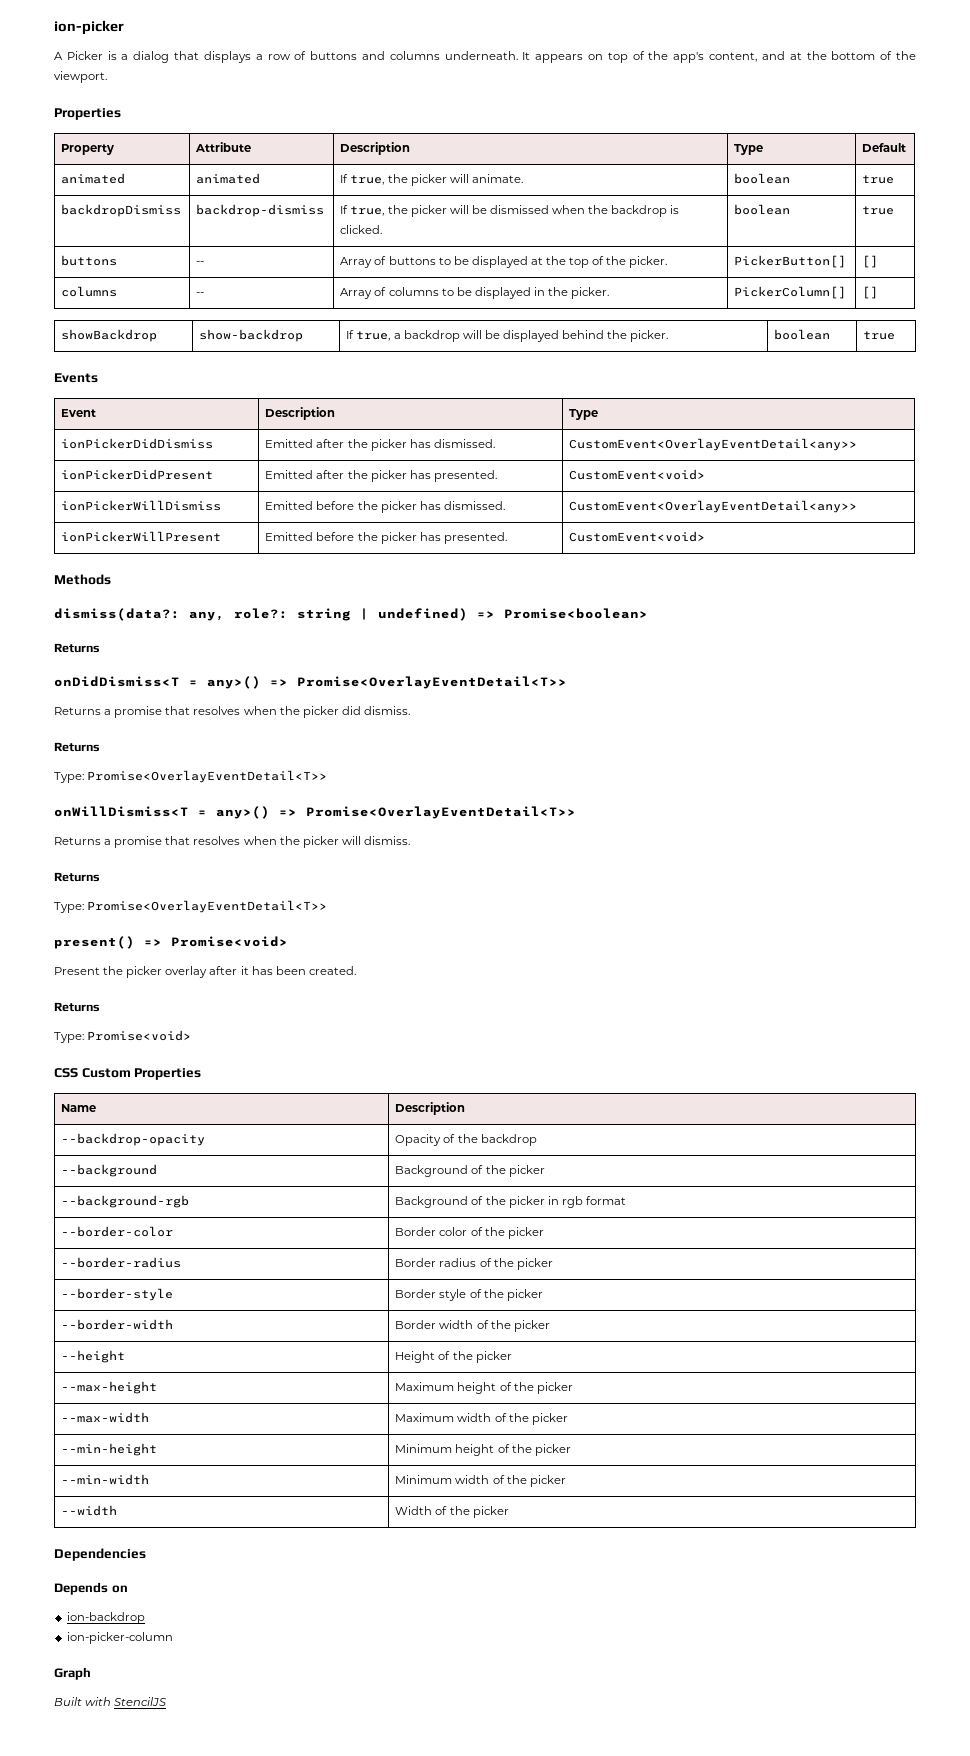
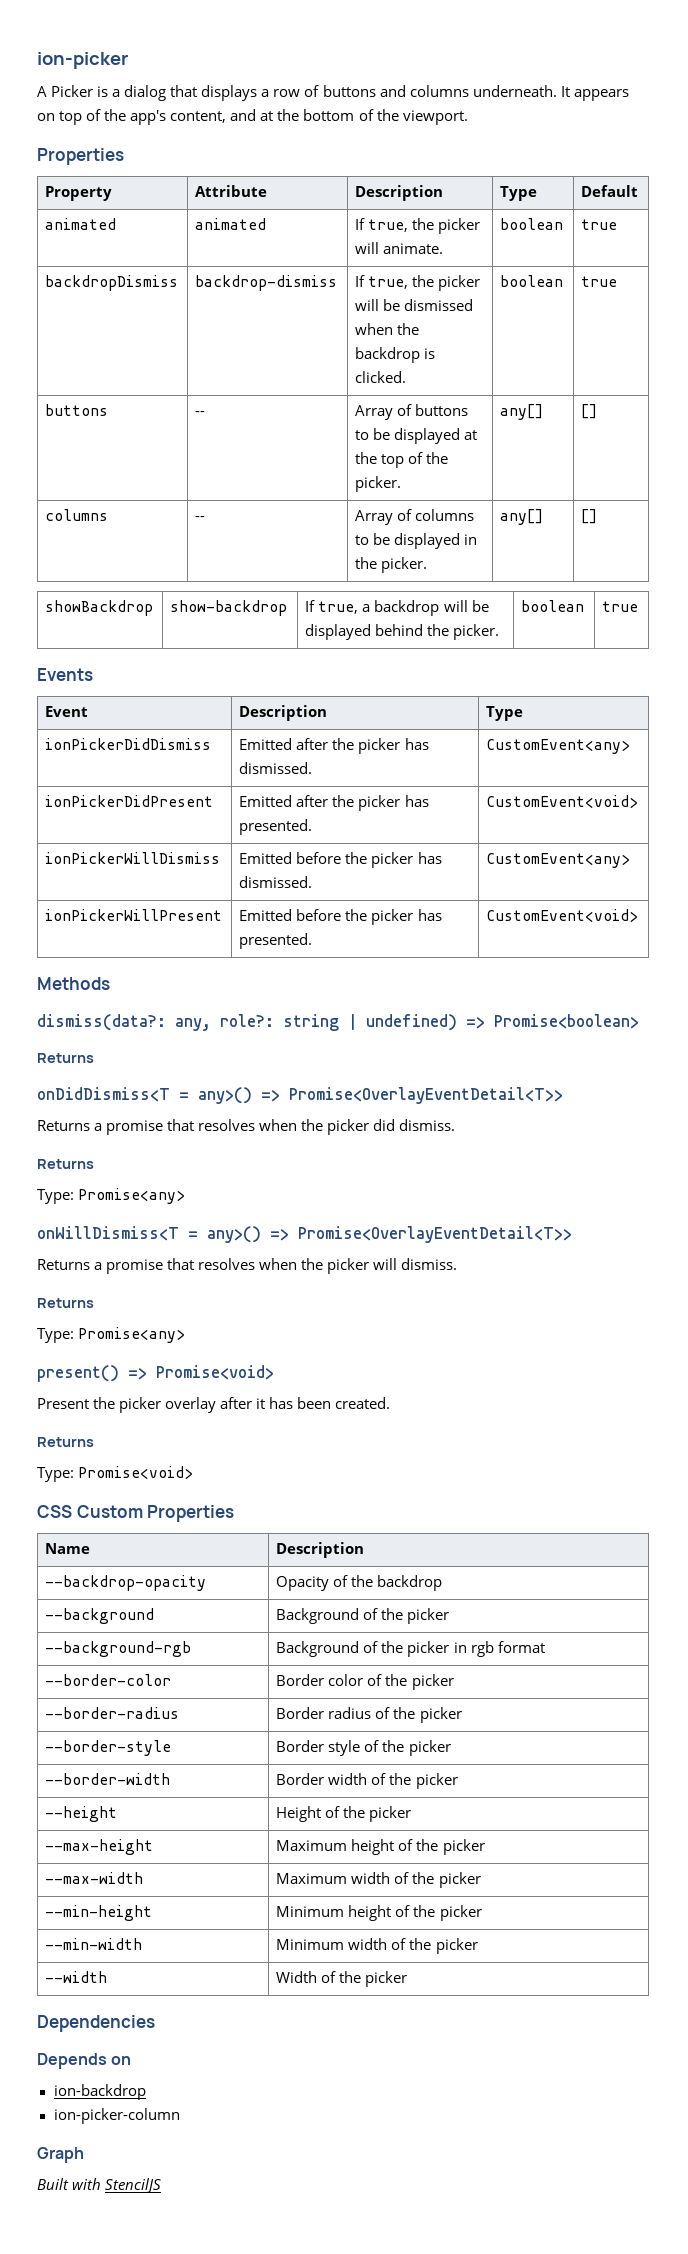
- buttons | -- | Array of buttons to be displayed at the top of the picker. | PickerButton[] | []
+ buttons | -- | Array of buttons to be displayed at the top of the picker. | any[] | []
- columns | -- | Array of columns to be displayed in the picker. | PickerColumn[] | []
+ columns | -- | Array of columns to be displayed in the picker. | any[] | []
- ionPickerDidDismiss | Emitted after the picker has dismissed. | CustomEvent<OverlayEventDetail<any>>
+ ionPickerDidDismiss | Emitted after the picker has dismissed. | CustomEvent<any>
- ionPickerWillDismiss | Emitted before the picker has dismissed. | CustomEvent<OverlayEventDetail<any>>
+ ionPickerWillDismiss | Emitted before the picker has dismissed. | CustomEvent<any>
  Returns a promise that resolves when the picker did dismiss.
  Returns
- Type: Promise<OverlayEventDetail<T>>
+ Type: Promise<any>
  Returns a promise that resolves when the picker will dismiss.
  Returns
- Type: Promise<OverlayEventDetail<T>>
+ Type: Promise<any>

